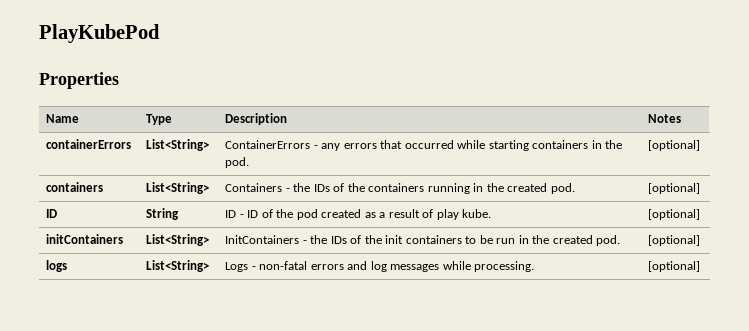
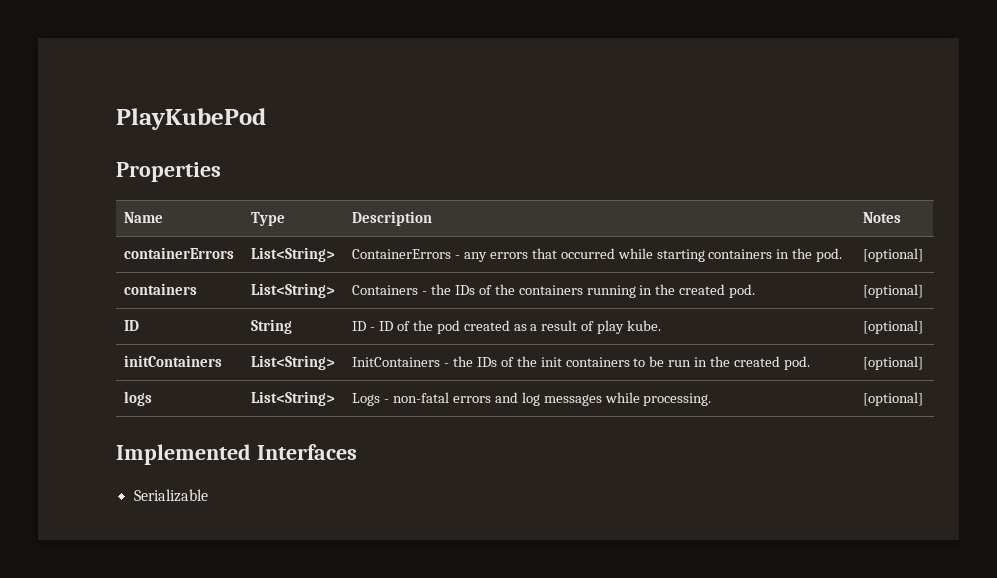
+ Implemented Interfaces
+ Serializable

